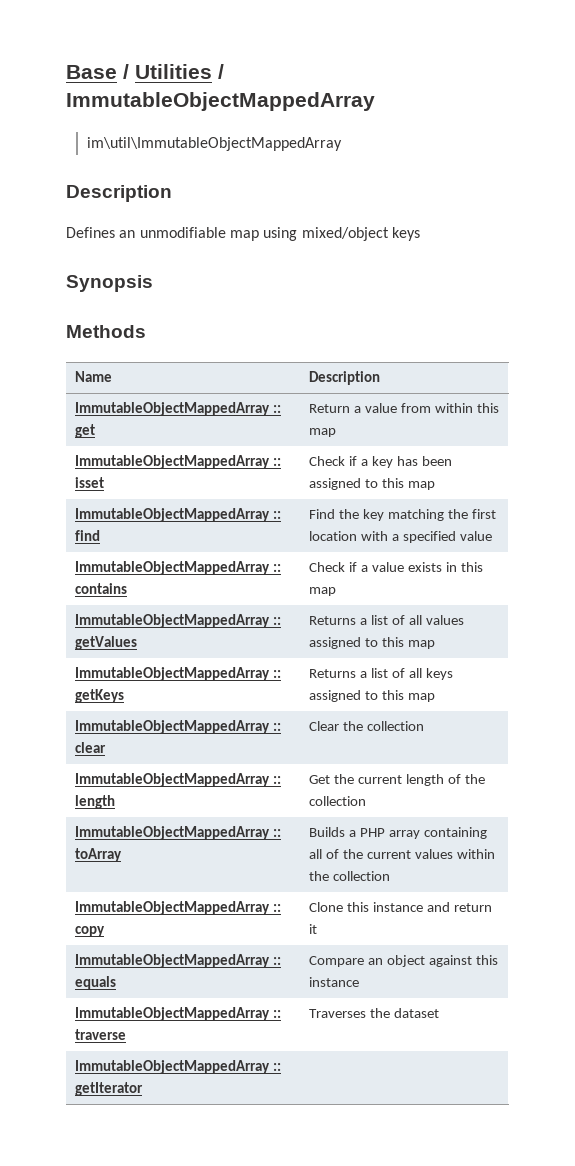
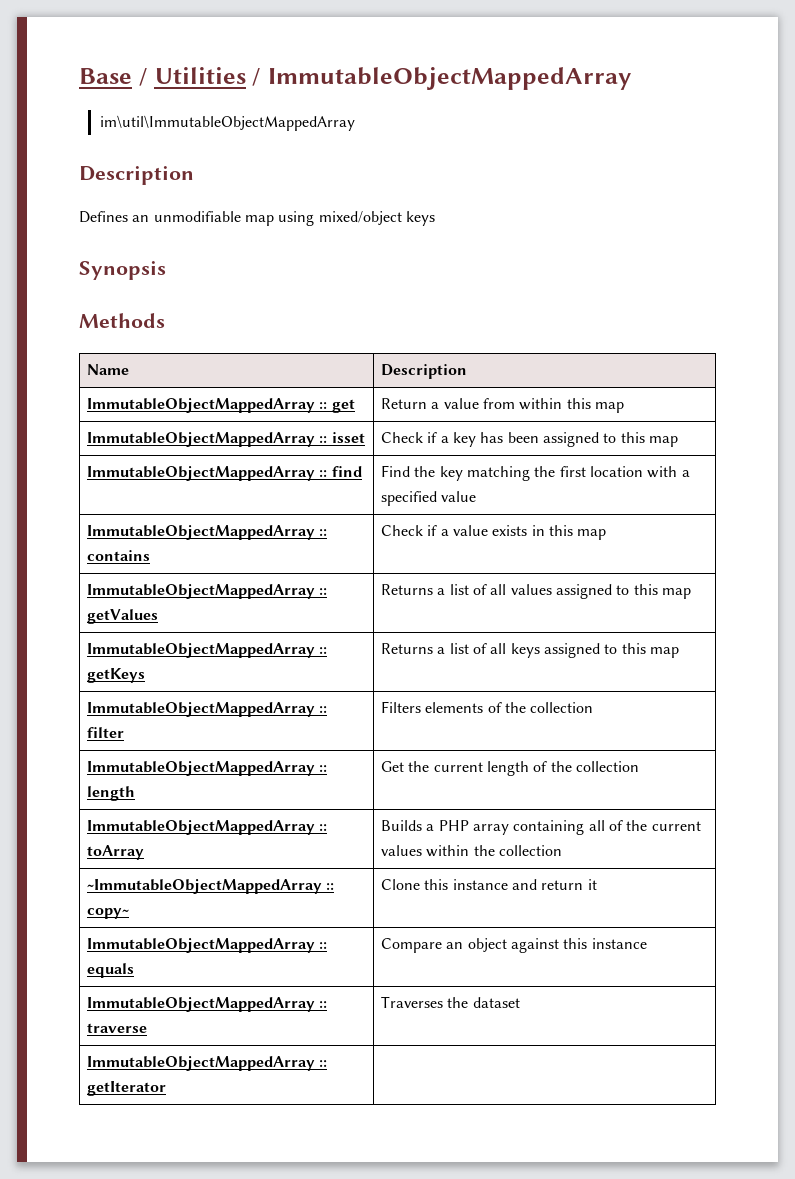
- ImmutableObjectMappedArray :: clear | Clear the collection
+ ImmutableObjectMappedArray :: filter | Filters elements of the collection
- ImmutableObjectMappedArray :: copy | Clone this instance and return it
+ ~ImmutableObjectMappedArray :: copy~ | Clone this instance and return it

